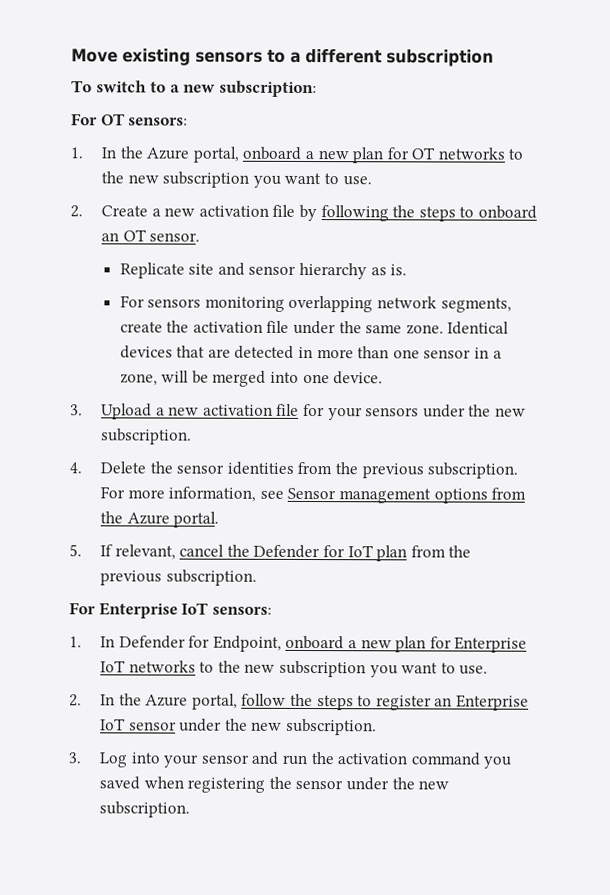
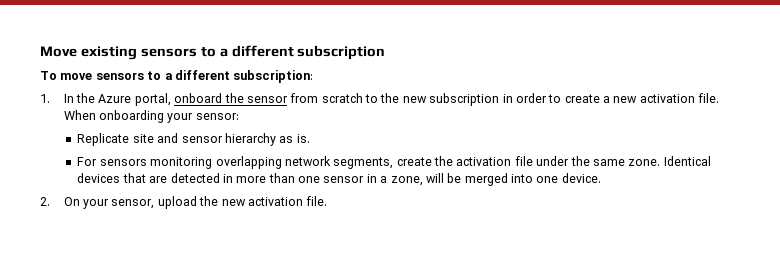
- To switch to a new subscription:
+ To move sensors to a different subscription:
- For OT sensors:
- 1. In the Azure portal, onboard a new plan for OT networks to the new subscription you want to use.
- 2. Create a new activation file by following the steps to onboard an OT sensor.
+ 1. In the Azure portal, onboard the sensor from scratch to the new subscription in order to create a new activation file. When onboarding your sensor:
- 3. Upload a new activation file for your sensors under the new subscription.
- 4. Delete the sensor identities from the previous subscription. For more information, see Sensor management options from the Azure portal.
- 5. If relevant, cancel the Defender for IoT plan from the previous subscription.
- For Enterprise IoT sensors:
- 1. In Defender for Endpoint, onboard a new plan for Enterprise IoT networks to the new subscription you want to use.
- 2. In the Azure portal, follow the steps to register an Enterprise IoT sensor under the new subscription.
- 3. Log into your sensor and run the activation command you saved when registering the sensor under the new subscription.
+ 2. On your sensor, upload the new activation file.

